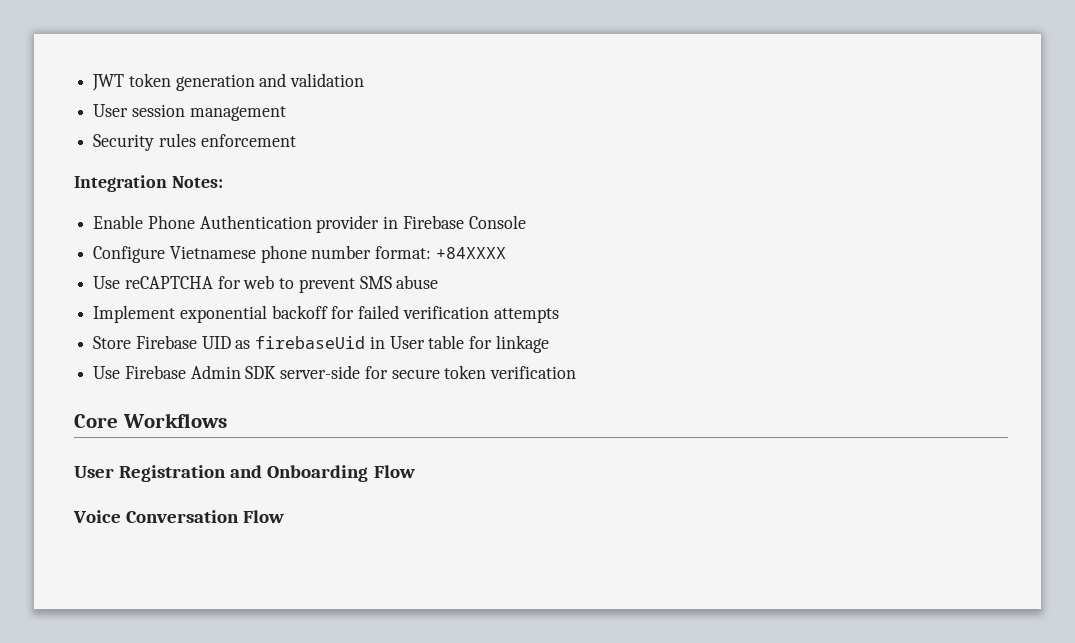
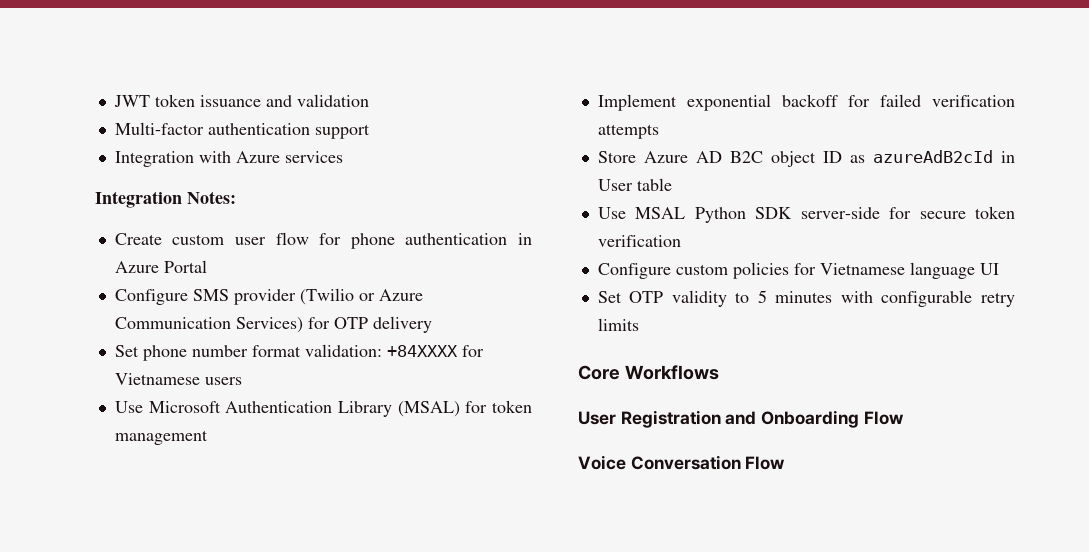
- JWT token generation and validation
+ JWT token issuance and validation
- User session management
- Security rules enforcement
+ Multi-factor authentication support
+ Integration with Azure services
  Integration Notes:
- Enable Phone Authentication provider in Firebase Console
- Configure Vietnamese phone number format: +84XXXX
- Use reCAPTCHA for web to prevent SMS abuse
+ Create custom user flow for phone authentication in Azure Portal
+ Configure SMS provider (Twilio or Azure Communication Services) for OTP delivery
+ Set phone number format validation: +84XXXX for Vietnamese users
+ Use Microsoft Authentication Library (MSAL) for token management
- Store Firebase UID as firebaseUid in User table for linkage
- Use Firebase Admin SDK server-side for secure token verification
+ Store Azure AD B2C object ID as azureAdB2cId in User table
+ Use MSAL Python SDK server-side for secure token verification
+ Configure custom policies for Vietnamese language UI
+ Set OTP validity to 5 minutes with configurable retry limits

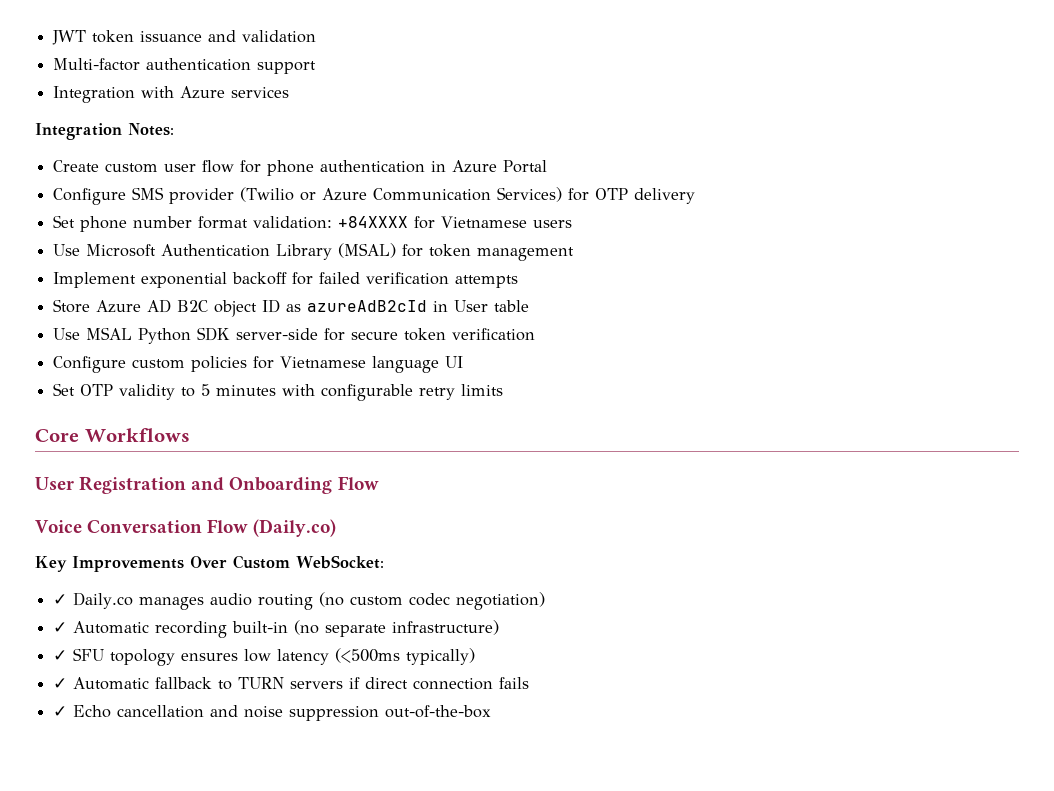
- Voice Conversation Flow
+ Voice Conversation Flow (Daily.co)
+ Key Improvements Over Custom WebSocket:
+ ✓ Daily.co manages audio routing (no custom codec negotiation)
+ ✓ Automatic recording built-in (no separate infrastructure)
+ ✓ SFU topology ensures low latency (<500ms typically)
+ ✓ Automatic fallback to TURN servers if direct connection fails
+ ✓ Echo cancellation and noise suppression out-of-the-box

